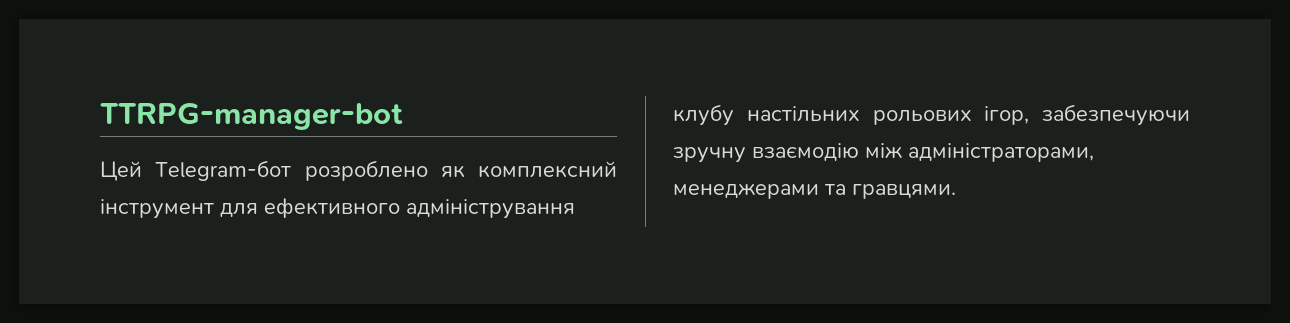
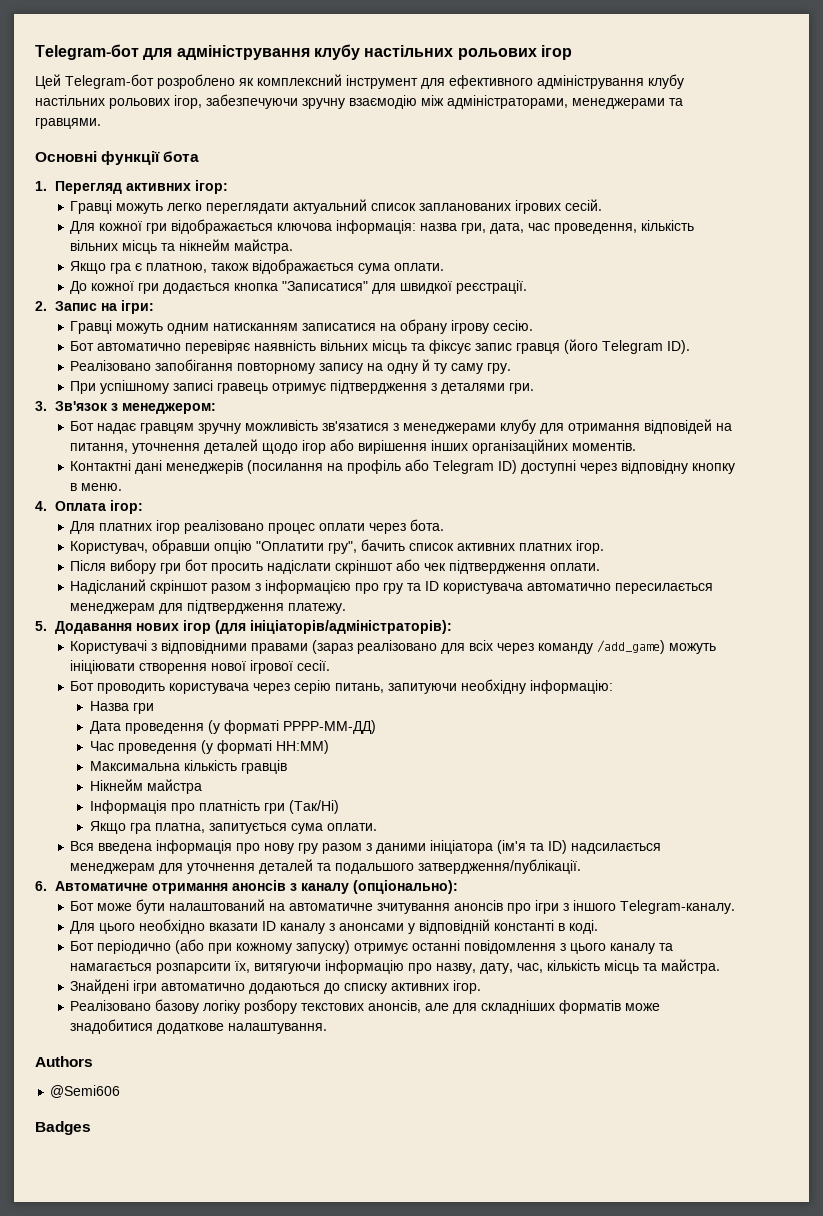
- TTRPG-manager-bot
+ Telegram-бот для адміністрування клубу настільних рольових ігор
+ Основні функції бота
+ 1. Перегляд активних ігор:
+ Гравці можуть легко переглядати актуальний список запланованих ігрових сесій.
+ Для кожної гри відображається ключова інформація: назва гри, дата, час проведення, кількість вільних місць та нікнейм майстра.
+ Якщо гра є платною, також відображається сума оплати.
+ До кожної гри додається кнопка "Записатися" для швидкої реєстрації.
+ 2. Запис на ігри:
+ Гравці можуть одним натисканням записатися на обрану ігрову сесію.
+ Бот автоматично перевіряє наявність вільних місць та фіксує запис гравця (його Telegram ID).
+ Реалізовано запобігання повторному запису на одну й ту саму гру.
+ При успішному записі гравець отримує підтвердження з деталями гри.
+ 3. Зв'язок з менеджером:
+ Бот надає гравцям зручну можливість зв'язатися з менеджерами клубу для отримання відповідей на питання, уточнення деталей щодо ігор або вирішення інших організаційних моментів.
+ Контактні дані менеджерів (посилання на профіль або Telegram ID) доступні через відповідну кнопку в меню.
+ 4. Оплата ігор:
+ Для платних ігор реалізовано процес оплати через бота.
+ Користувач, обравши опцію "Оплатити гру", бачить список активних платних ігор.
+ Після вибору гри бот просить надіслати скріншот або чек підтвердження оплати.
+ Надісланий скріншот разом з інформацією про гру та ID користувача автоматично пересилається менеджерам для підтвердження платежу.
+ 5. Додавання нових ігор (для ініціаторів/адміністраторів):
+ Користувачі з відповідними правами (зараз реалізовано для всіх через команду /add_game) можуть ініціювати створення нової ігрової сесії.
+ Бот проводить користувача через серію питань, запитуючи необхідну інформацію:
+ Назва гри
+ Дата проведення (у форматі РРРР-ММ-ДД)
+ Час проведення (у форматі HH:MM)
+ Максимальна кількість гравців
+ Нікнейм майстра
+ Інформація про платність гри (Так/Ні)
+ Якщо гра платна, запитується сума оплати.
+ Вся введена інформація про нову гру разом з даними ініціатора (ім'я та ID) надсилається менеджерам для уточнення деталей та подальшого затвердження/публікації.
+ 6. Автоматичне отримання анонсів з каналу (опціонально):
+ Бот може бути налаштований на автоматичне зчитування анонсів про ігри з іншого Telegram-каналу.
+ Для цього необхідно вказати ID каналу з анонсами у відповідній константі в коді.
+ Бот періодично (або при кожному запуску) отримує останні повідомлення з цього каналу та намагається розпарсити їх, витягуючи інформацію про назву, дату, час, кількість місць та майстра.
+ Знайдені ігри автоматично додаються до списку активних ігор.
+ Реалізовано базову логіку розбору текстових анонсів, але для складніших форматів може знадобитися додаткове налаштування.
+ Authors
+ @Semi606
+ Badges

